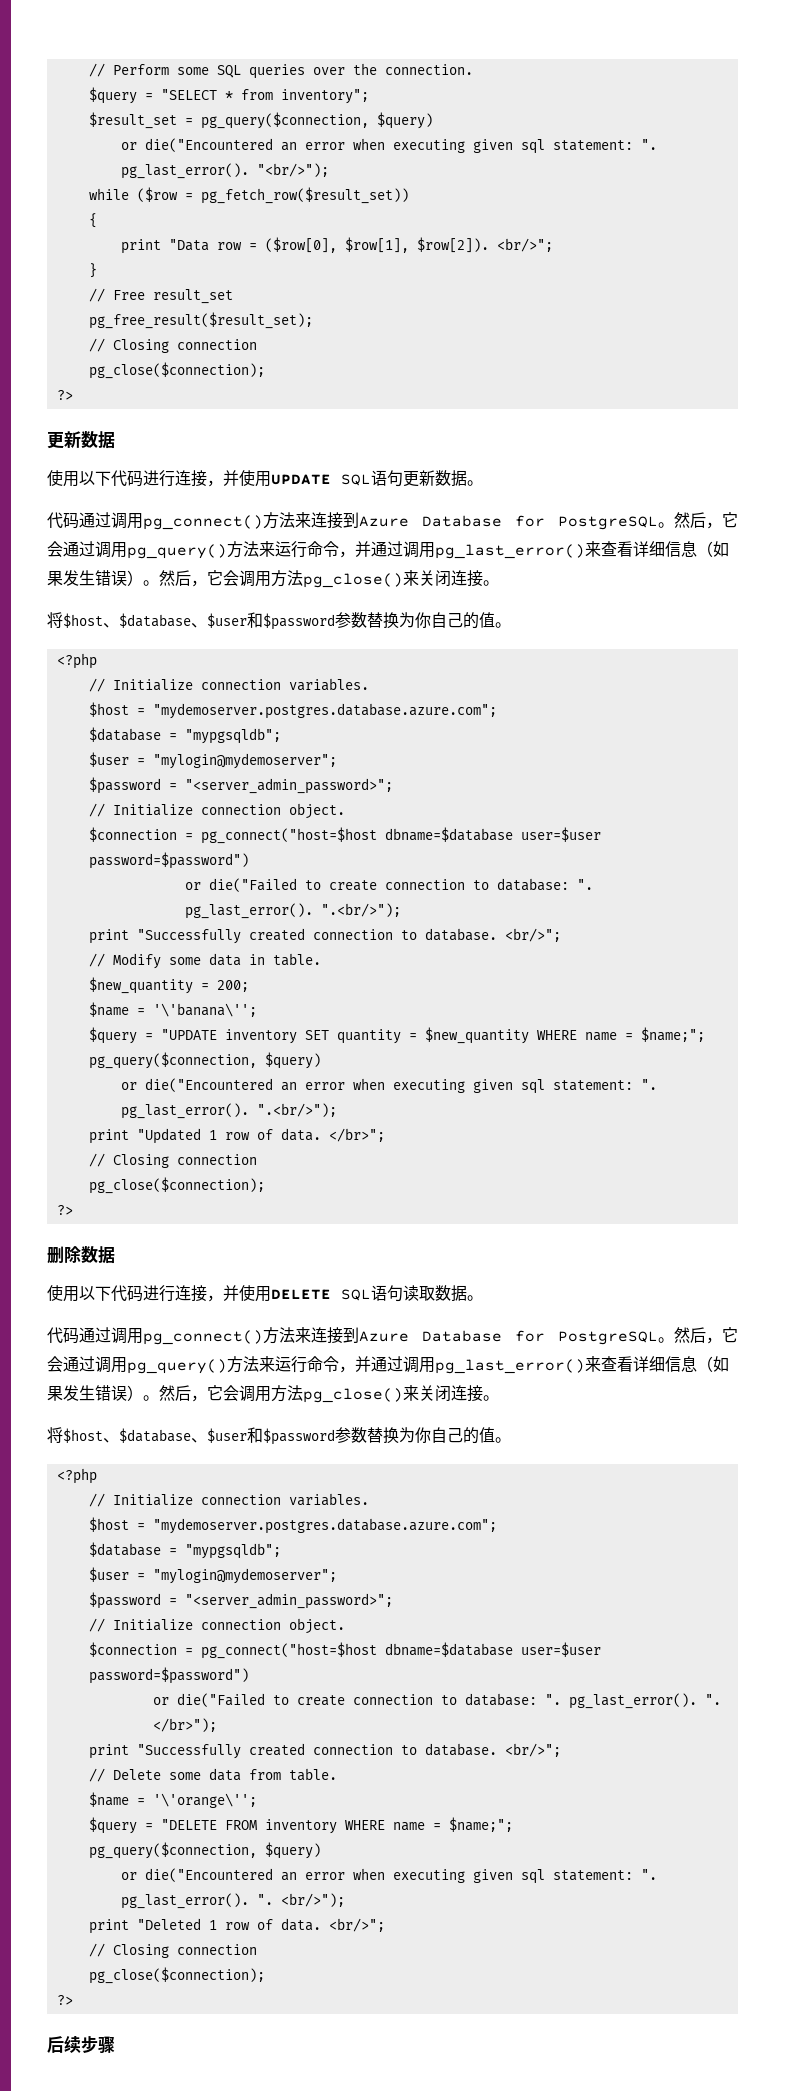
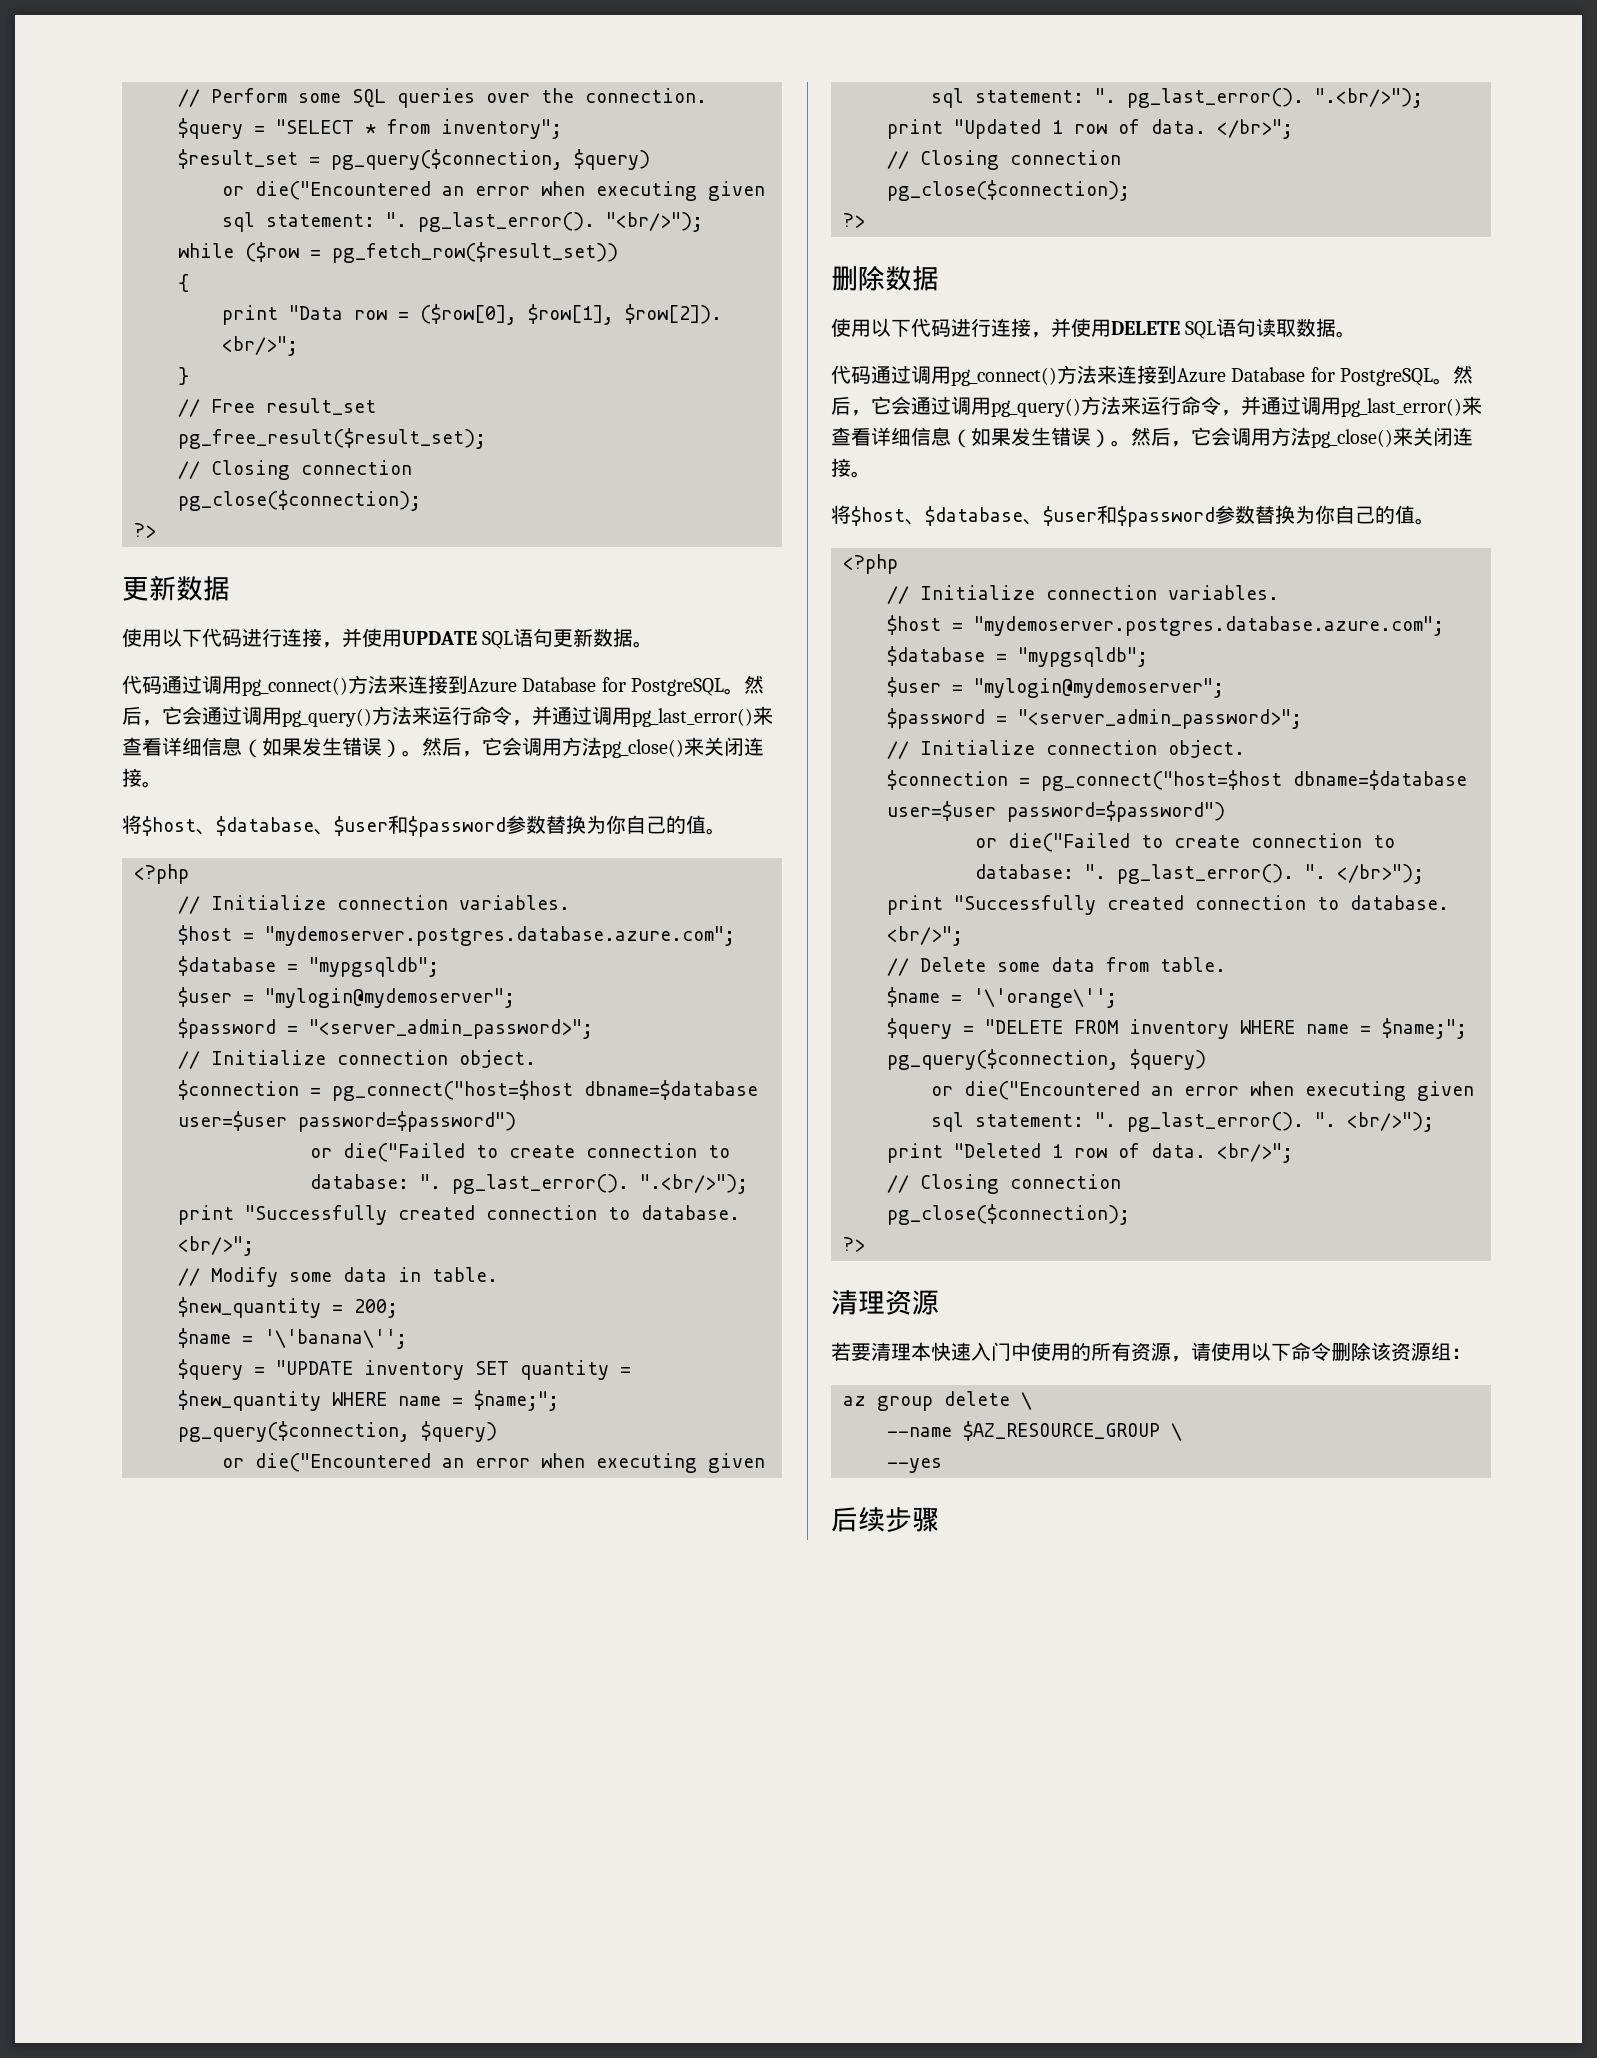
+ 清理资源
+ 若要清理本快速入门中使用的所有资源，请使用以下命令删除该资源组：
+ az group delete \
+ --name $AZ_RESOURCE_GROUP \
+ --yes

